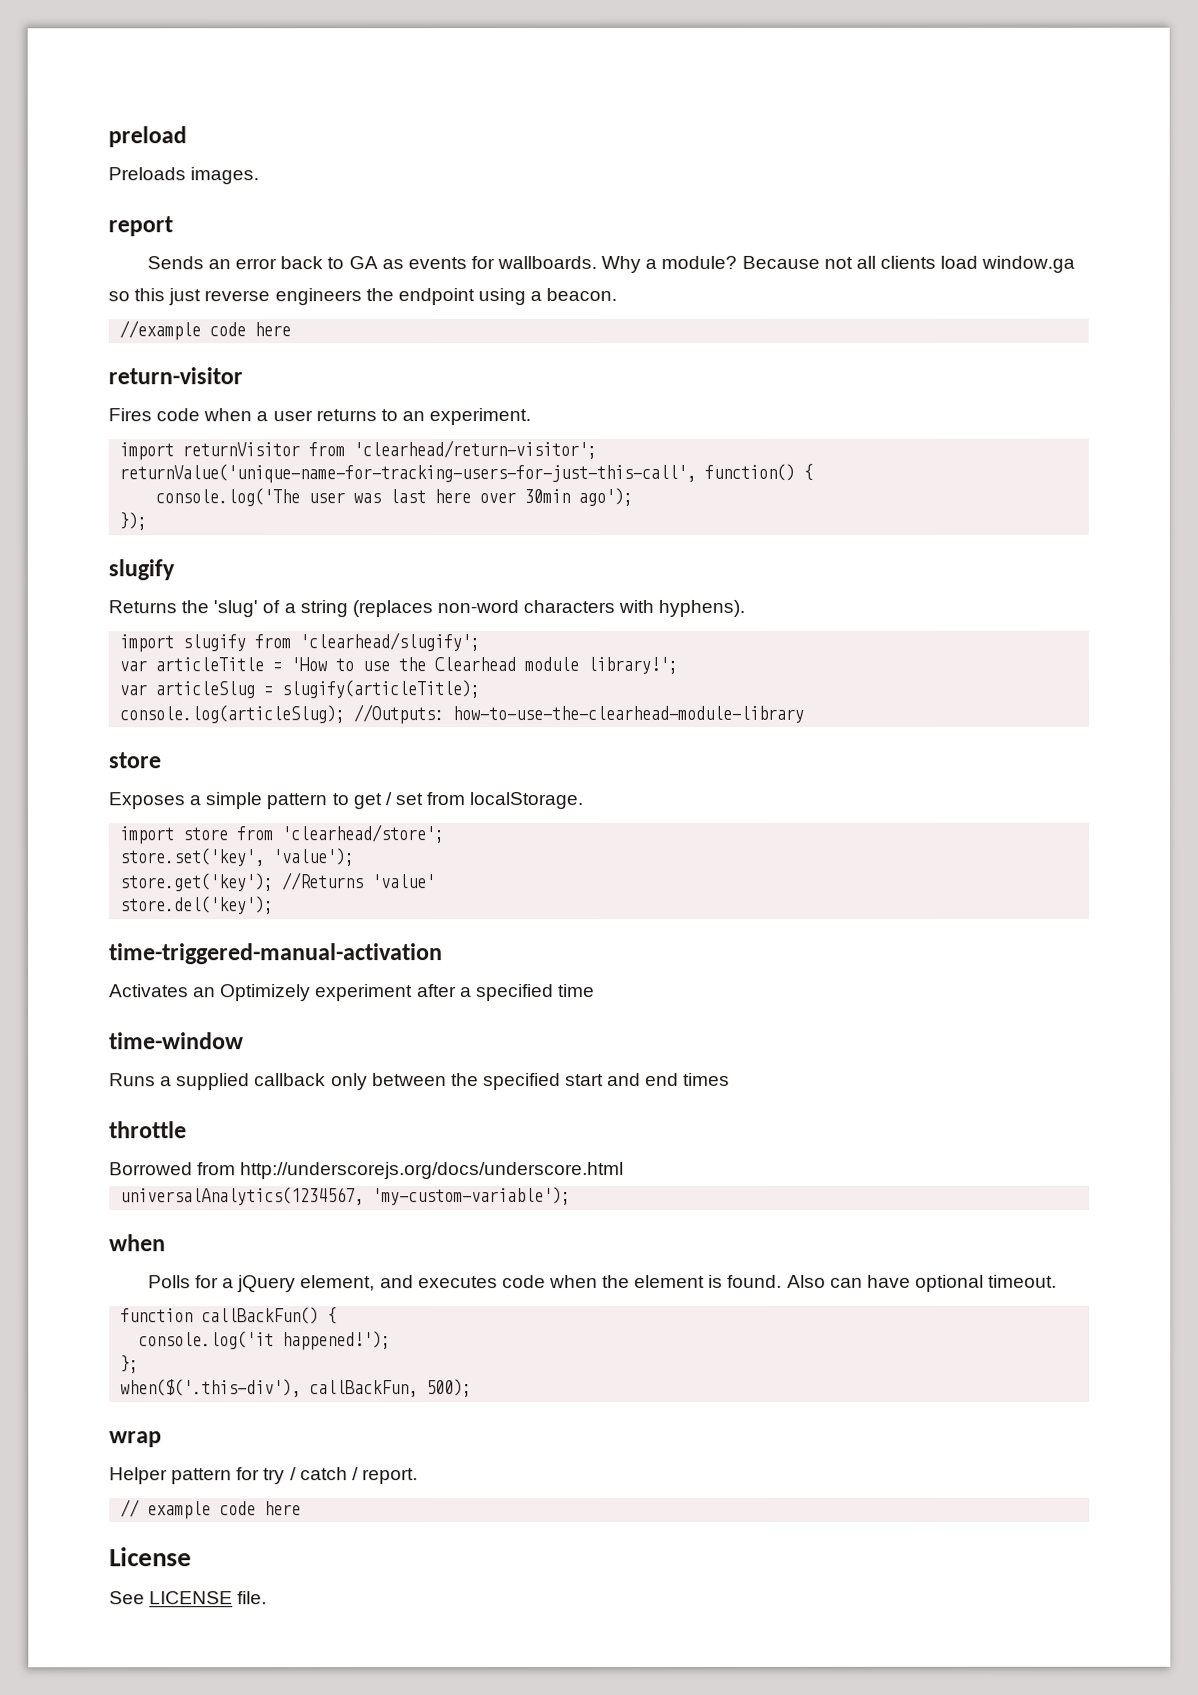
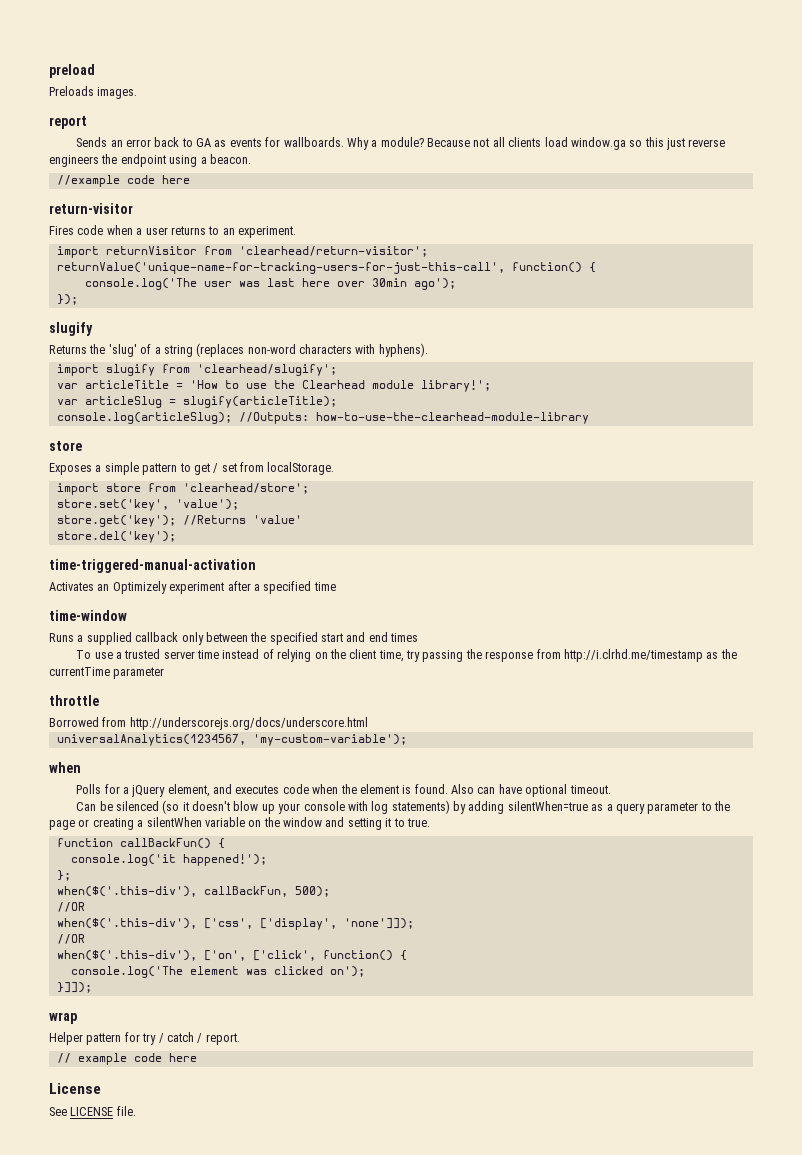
+ To use a trusted server time instead of relying on the client time, try passing the response from http://i.clrhd.me/timestamp as the currentTime parameter
+ Can be silenced (so it doesn't blow up your console with log statements) by adding silentWhen=true as a query parameter to the page or creating a silentWhen variable on the window and setting it to true.
  when($('.this-div'), callBackFun, 500);
+ //OR
+ when($('.this-div'), ['css', ['display', 'none']]);
+ //OR
+ when($('.this-div'), ['on', ['click', function() {
+ console.log('The element was clicked on');
+ }]]);

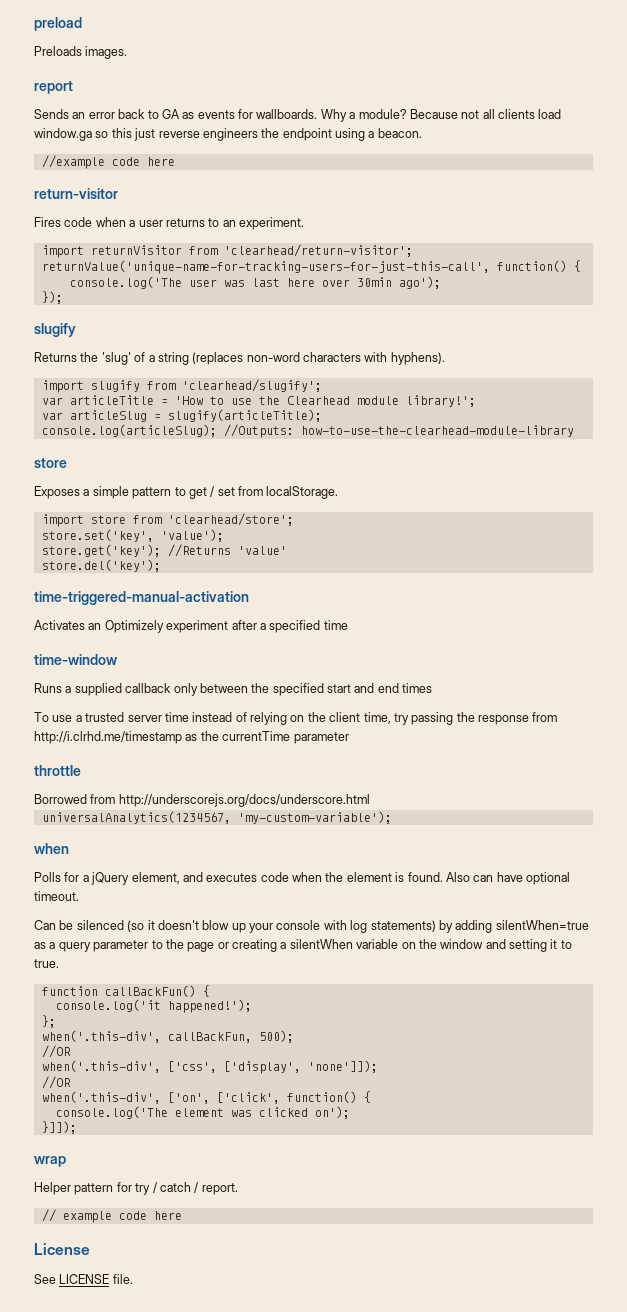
- when($('.this-div'), callBackFun, 500);
+ when('.this-div', callBackFun, 500);
- when($('.this-div'), ['css', ['display', 'none']]);
+ when('.this-div', ['css', ['display', 'none']]);
- when($('.this-div'), ['on', ['click', function() {
+ when('.this-div', ['on', ['click', function() {

